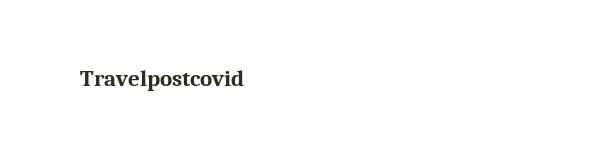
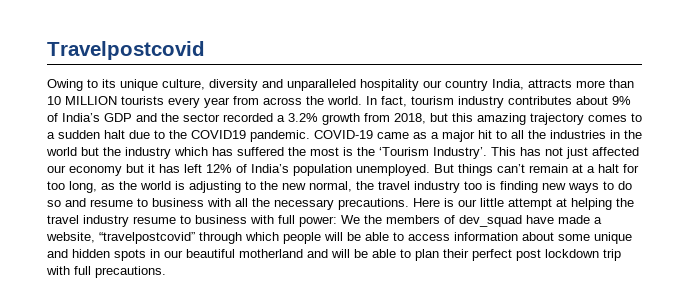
+ Owing to its unique culture, diversity and unparalleled hospitality our country India, attracts more than 10 MILLION tourists every year from across the world. In fact, tourism industry contributes about 9% of India’s GDP and the sector recorded a 3.2% growth from 2018, but this amazing trajectory comes to a sudden halt due to the COVID19 pandemic. COVID-19 came as a major hit to all the industries in the world but the industry which has suffered the most is the ‘Tourism Industry’. This has not just affected our economy but it has left 12% of India’s population unemployed. But things can’t remain at a halt for too long, as the world is adjusting to the new normal, the travel industry too is finding new ways to do so and resume to business with all the necessary precautions. Here is our little attempt at helping the travel industry resume to business with full power: We the members of dev_squad have made a website, “travelpostcovid” through which people will be able to access information about some unique and hidden spots in our beautiful motherland and will be able to plan their perfect post lockdown trip with full precautions.

